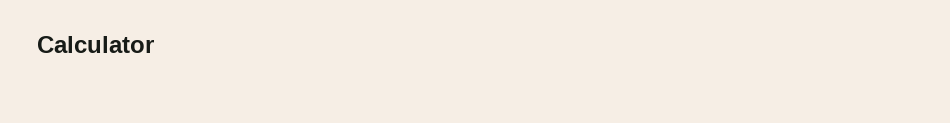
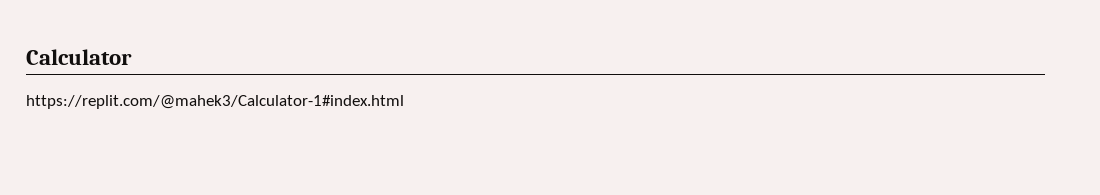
+ https://replit.com/@mahek3/Calculator-1#index.html

